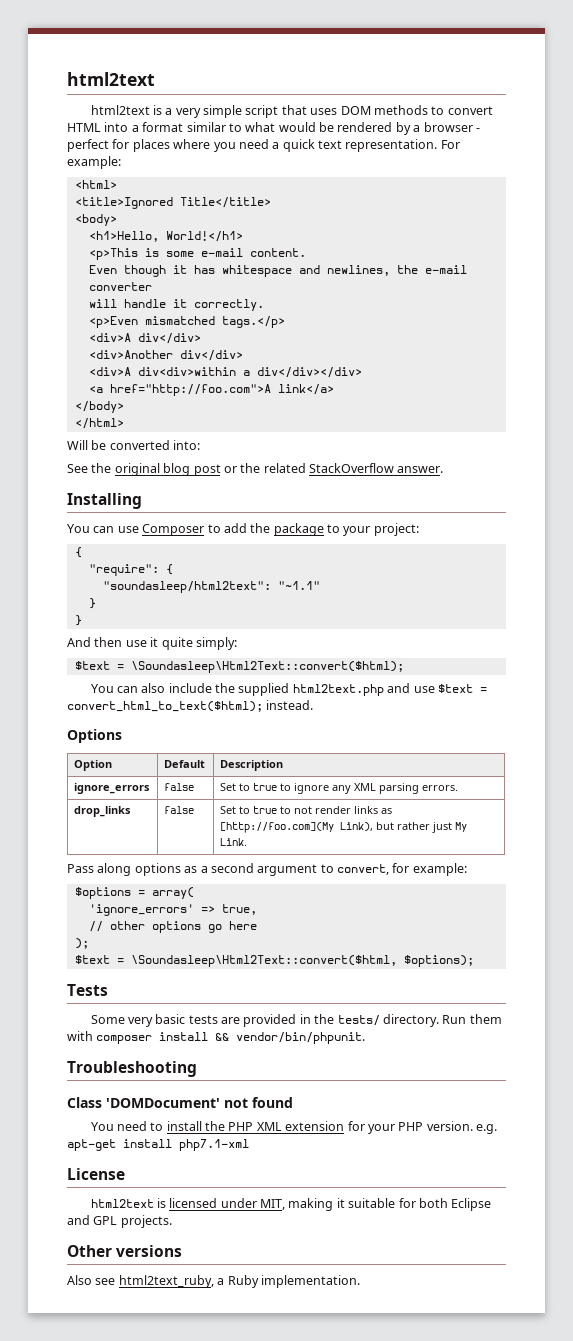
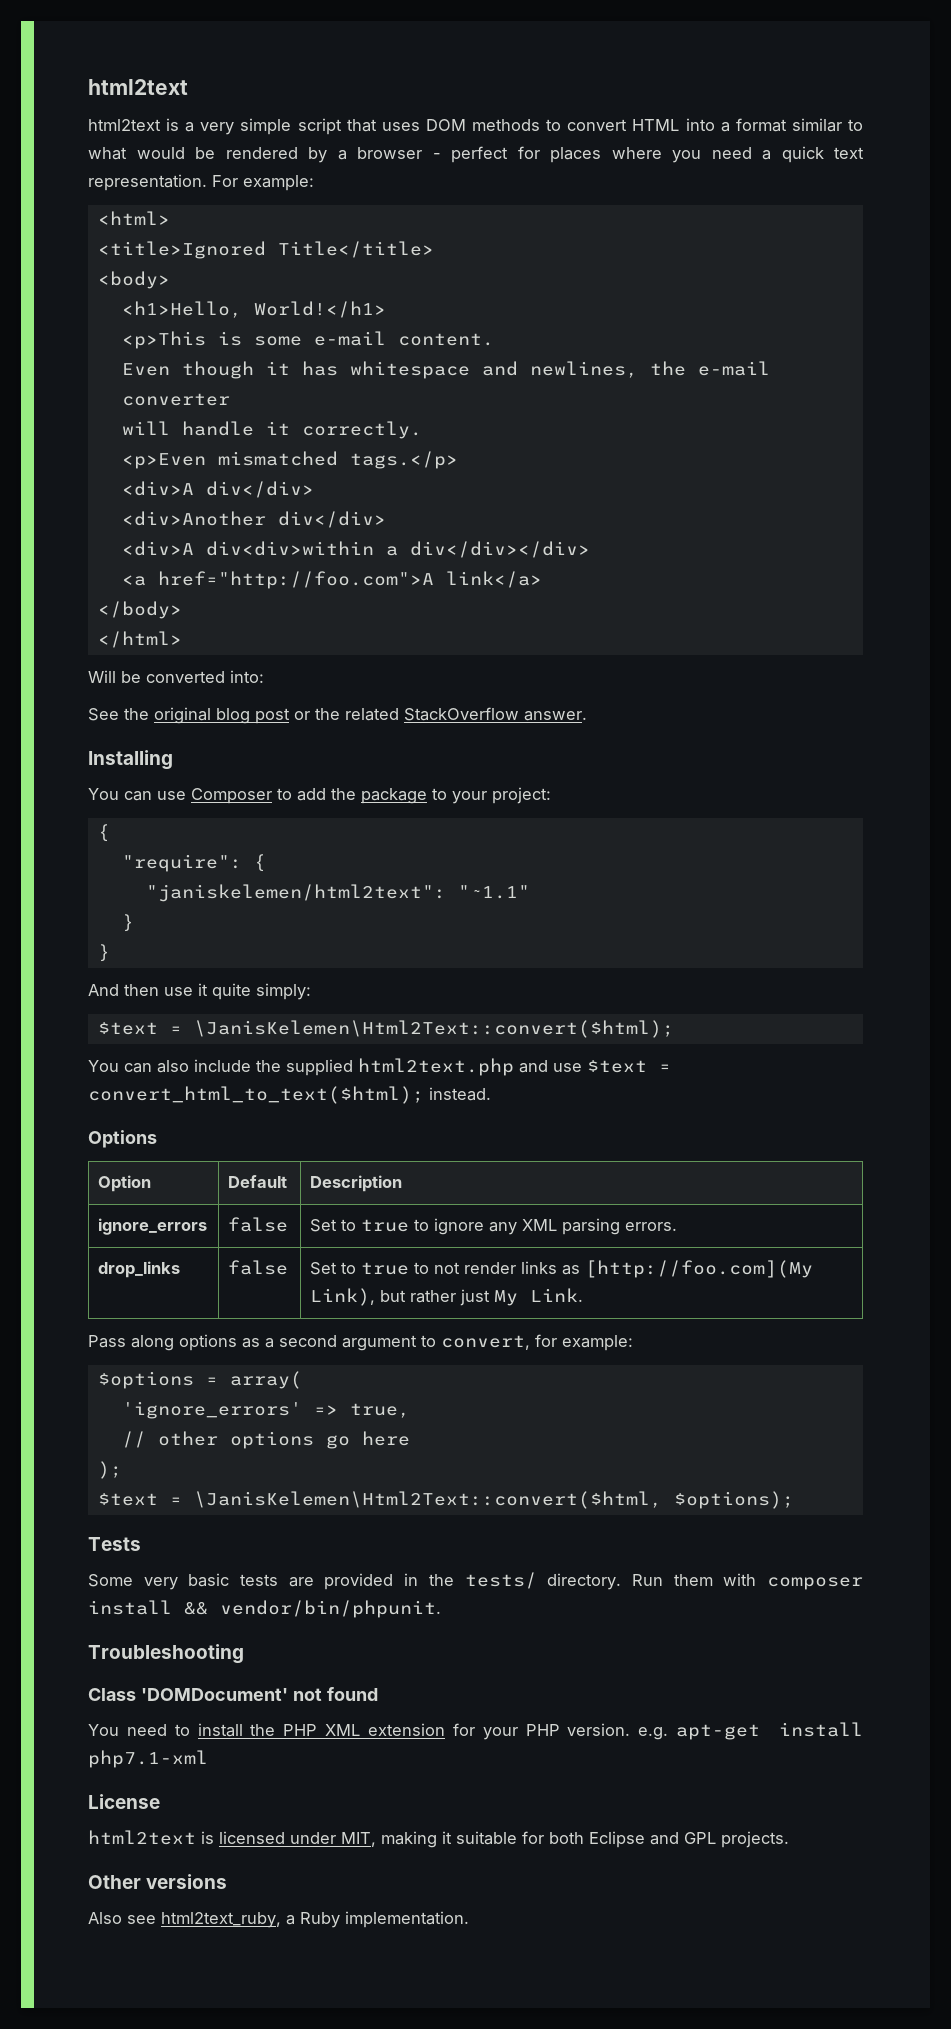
- "soundasleep/html2text": "~1.1"
+ "janiskelemen/html2text": "~1.1"
- $text = \Soundasleep\Html2Text::convert($html);
+ $text = \JanisKelemen\Html2Text::convert($html);
- $text = \Soundasleep\Html2Text::convert($html, $options);
+ $text = \JanisKelemen\Html2Text::convert($html, $options);

